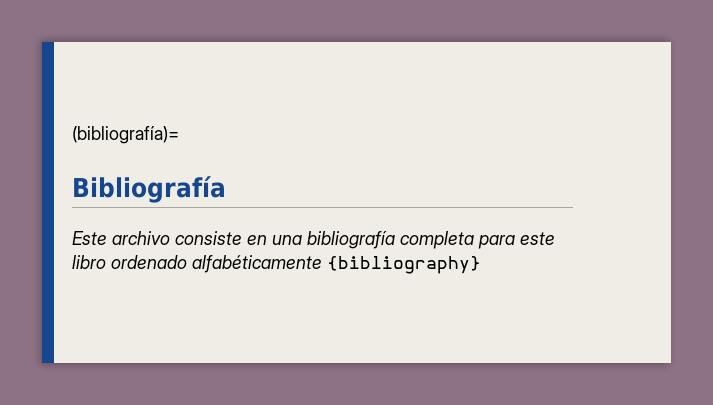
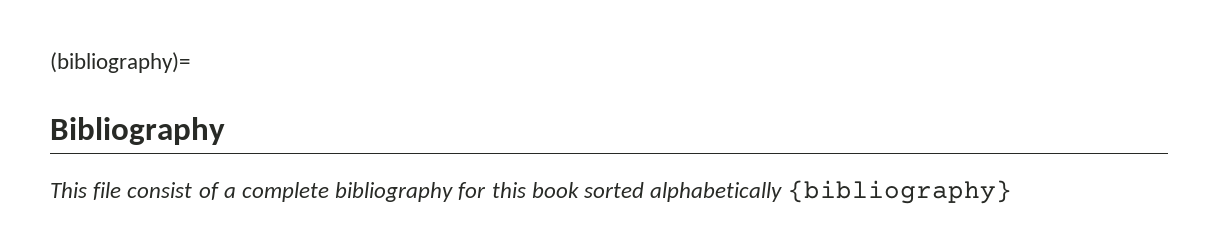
- (bibliografía)=
- Bibliografía
- Este archivo consiste en una bibliografía completa para este libro ordenado alfabéticamente {bibliography}
+ (bibliography)=
+ Bibliography
+ This file consist of a complete bibliography for this book sorted alphabetically {bibliography}

